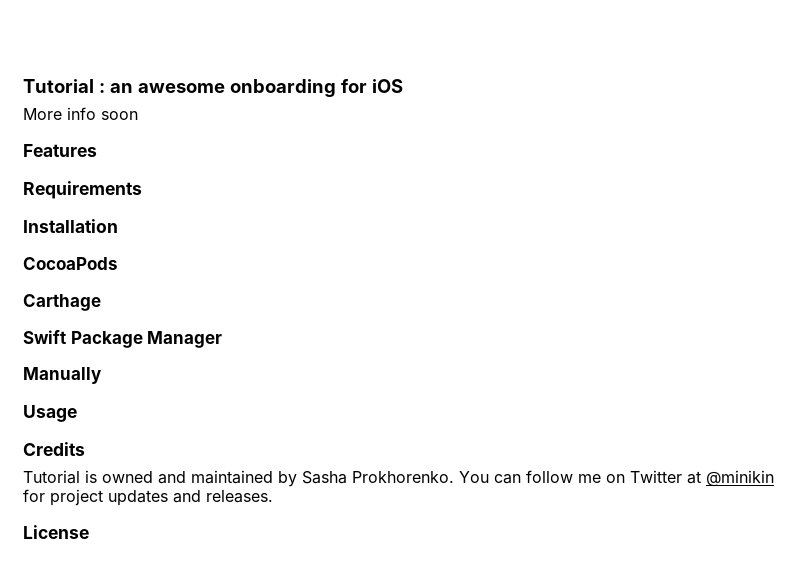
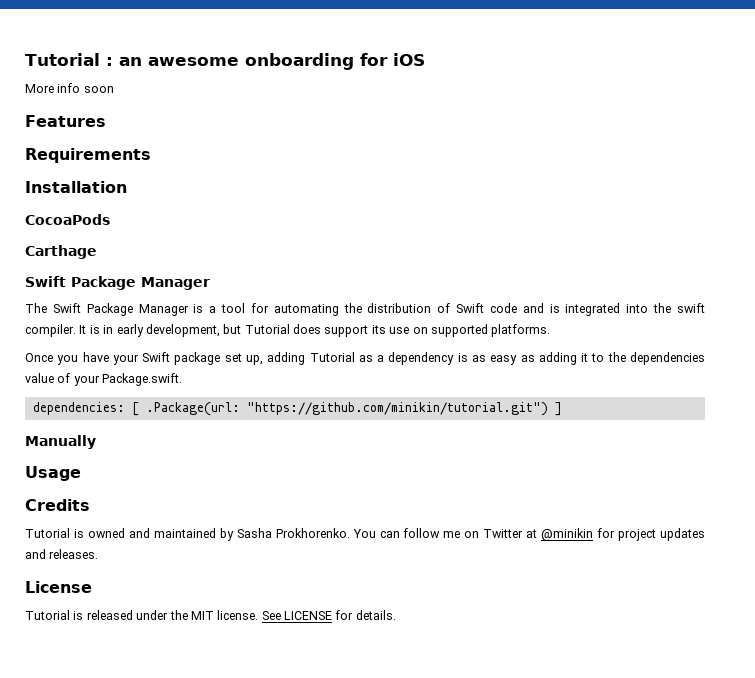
+ The Swift Package Manager is a tool for automating the distribution of Swift code and is integrated into the swift compiler. It is in early development, but Tutorial does support its use on supported platforms.
+ Once you have your Swift package set up, adding Tutorial as a dependency is as easy as adding it to the dependencies value of your Package.swift.
+ dependencies: [ .Package(url: "https://github.com/minikin/tutorial.git") ]
+ Tutorial is released under the MIT license. See LICENSE for details.

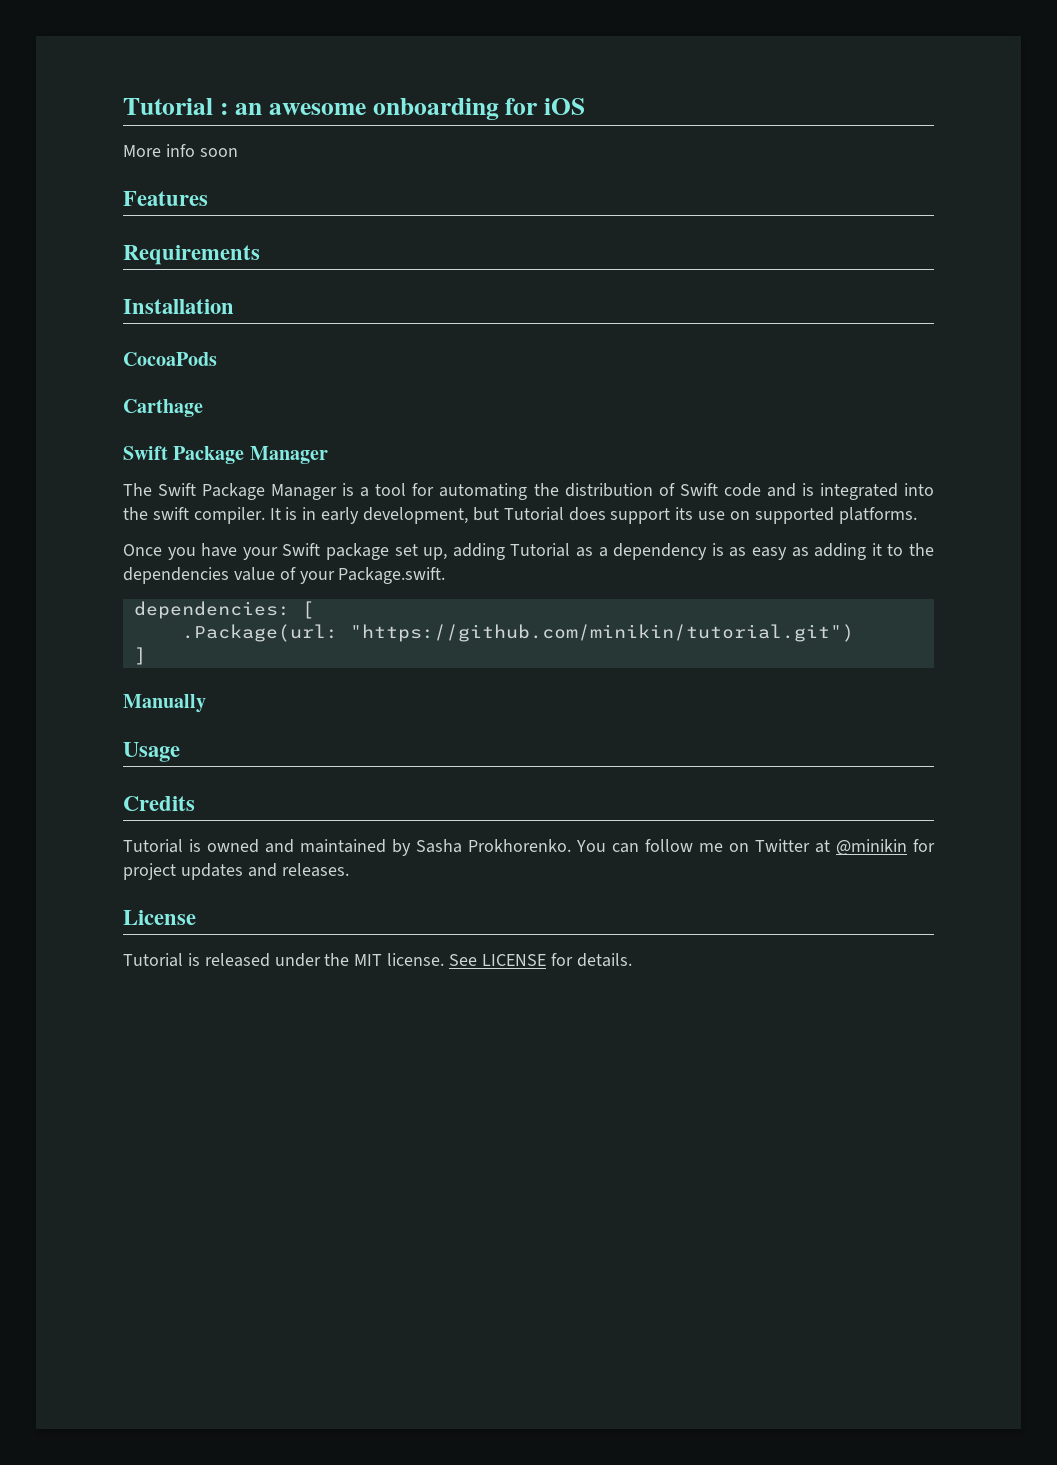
- dependencies: [ .Package(url: "https://github.com/minikin/tutorial.git") ]
+ dependencies: [
+ .Package(url: "https://github.com/minikin/tutorial.git")
+ ]

